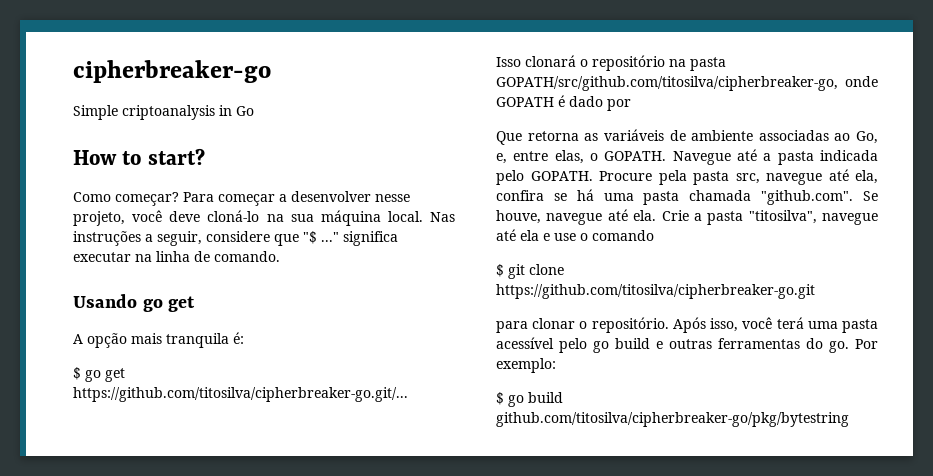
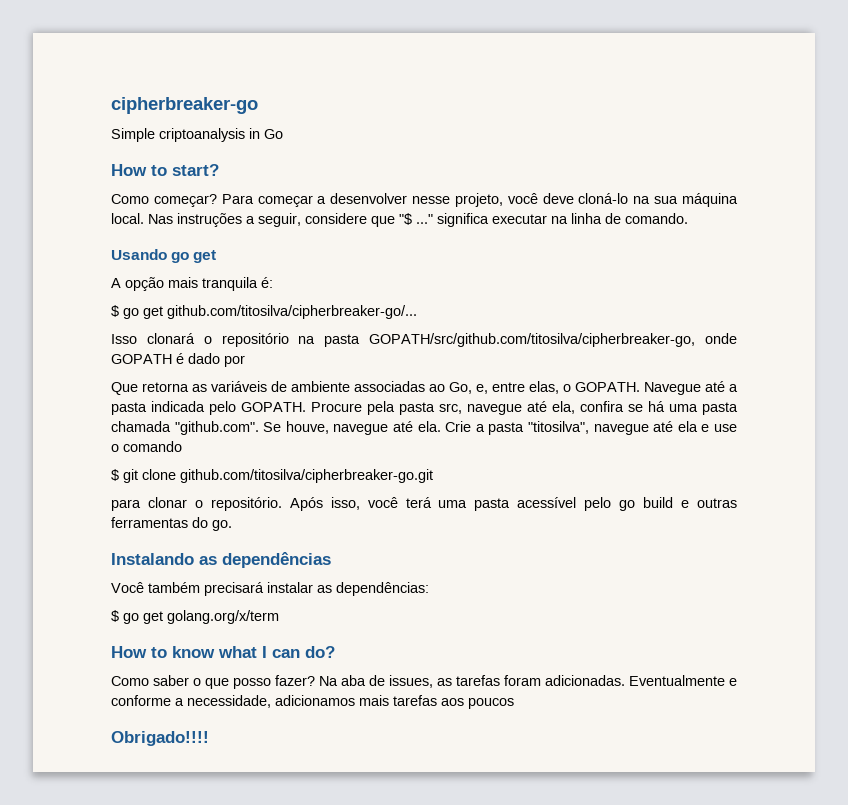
- $ go get https://github.com/titosilva/cipherbreaker-go.git/...
+ $ go get github.com/titosilva/cipherbreaker-go/...
- $ git clone https://github.com/titosilva/cipherbreaker-go.git
+ $ git clone github.com/titosilva/cipherbreaker-go.git
- Após isso, você terá uma pasta acessível pelo go build e outras ferramentas do go. Por exemplo:
- $ go build github.com/titosilva/cipherbreaker-go/pkg/bytestring
+ Após isso, você terá uma pasta acessível pelo go build e outras ferramentas do go.
+ Instalando as dependências
+ Você também precisará instalar as dependências:
+ $ go get golang.org/x/term
+ How to know what I can do?
+ Como saber o que posso fazer? Na aba de issues, as tarefas foram adicionadas. Eventualmente e conforme a necessidade, adicionamos mais tarefas aos poucos
+ Obrigado!!!!

